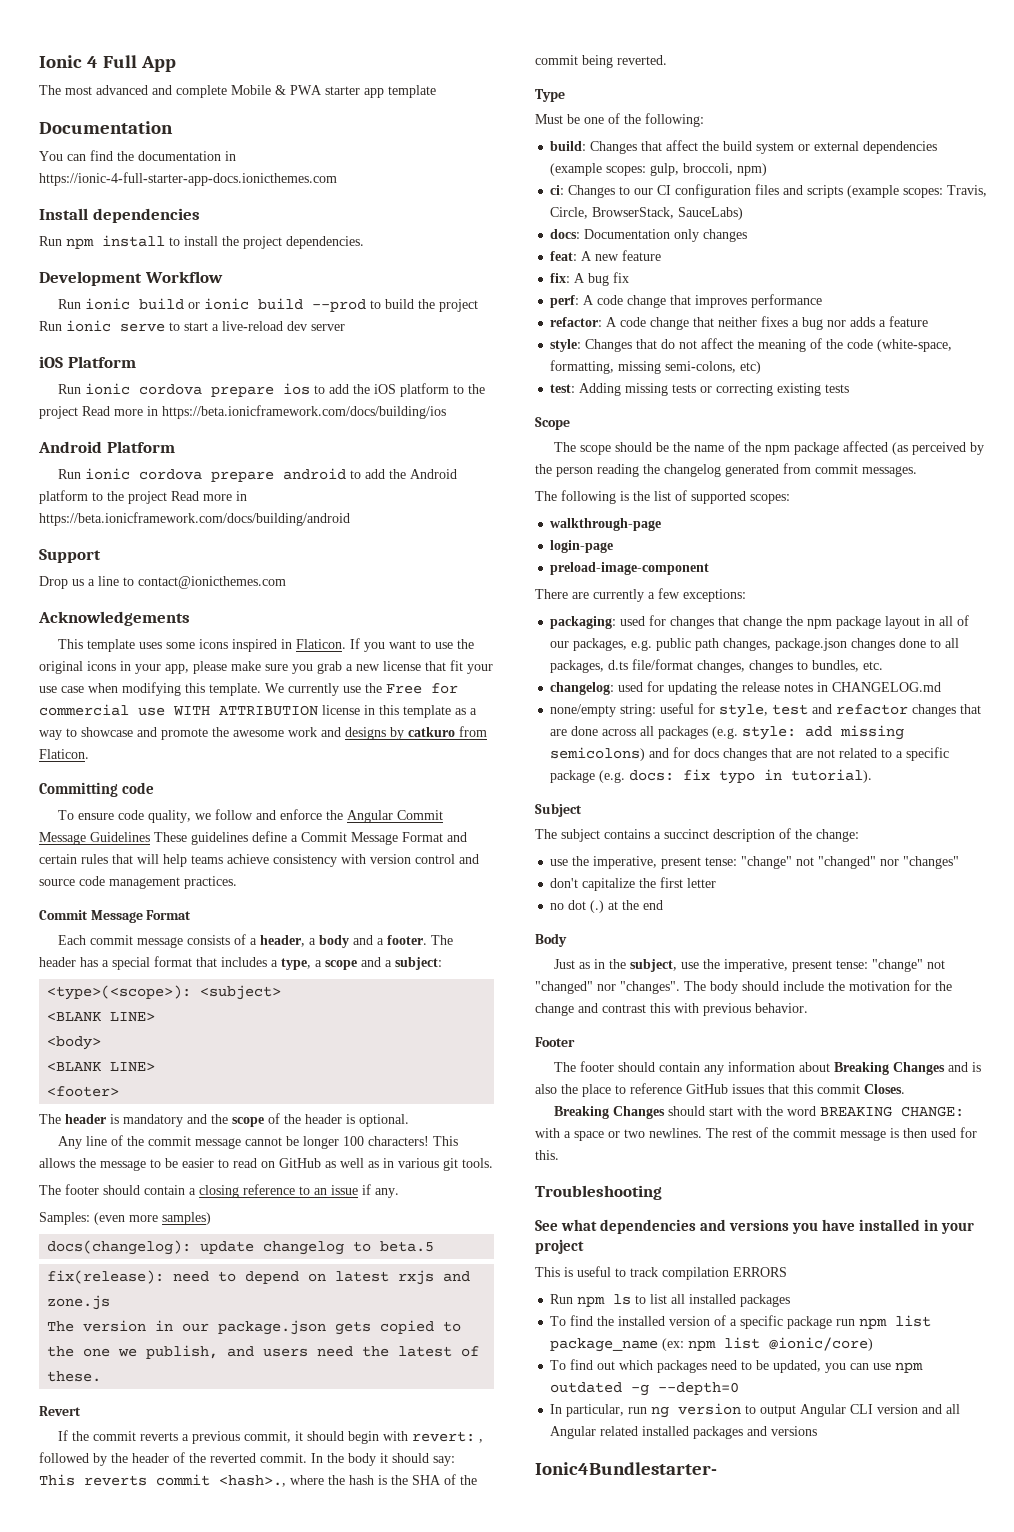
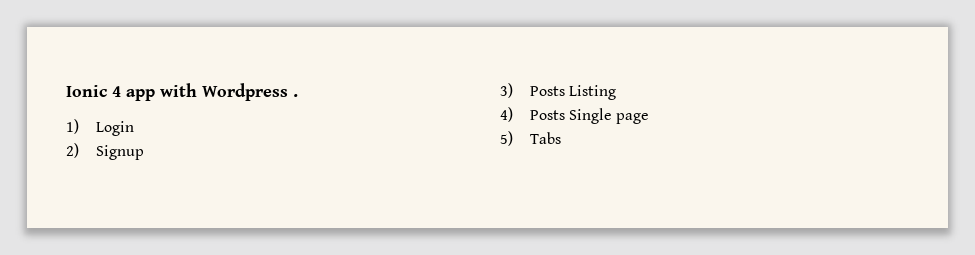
- Ionic 4 Full App
- The most advanced and complete Mobile & PWA starter app template
- Documentation
- You can find the documentation in https://ionic-4-full-starter-app-docs.ionicthemes.com
- Install dependencies
- Run npm install to install the project dependencies.
- Development Workflow
- Run ionic build or ionic build --prod to build the project Run ionic serve to start a live-reload dev server
- iOS Platform
- Run ionic cordova prepare ios to add the iOS platform to the project Read more in https://beta.ionicframework.com/docs/building/ios
- Android Platform
- Run ionic cordova prepare android to add the Android platform to the project Read more in https://beta.ionicframework.com/docs/building/android
- Support
- Drop us a line to contact@ionicthemes.com
- Acknowledgements
- This template uses some icons inspired in Flaticon. If you want to use the original icons in your app, please make sure you grab a new license that fit your use case when modifying this template. We currently use the Free for commercial use WITH ATTRIBUTION license in this template as a way to showcase and promote the awesome work and designs by catkuro from Flaticon.
- Committing code
- To ensure code quality, we follow and enforce the Angular Commit Message Guidelines These guidelines define a Commit Message Format and certain rules that will help teams achieve consistency with version control and source code management practices.
- Commit Message Format
- Each commit message consists of a header, a body and a footer. The header has a special format that includes a type, a scope and a subject:
- <type>(<scope>): <subject>
- <BLANK LINE>
- <body>
- <BLANK LINE>
- <footer>
- The header is mandatory and the scope of the header is optional.
- Any line of the commit message cannot be longer 100 characters! This allows the message to be easier to read on GitHub as well as in various git tools.
- The footer should contain a closing reference to an issue if any.
- Samples: (even more samples)
- docs(changelog): update changelog to beta.5
- fix(release): need to depend on latest rxjs and zone.js
- The version in our package.json gets copied to the one we publish, and users need the latest of these.
- Revert
- If the commit reverts a previous commit, it should begin with revert: , followed by the header of the reverted commit. In the body it should say: This reverts commit <hash>., where the hash is the SHA of the commit being reverted.
- Type
- Must be one of the following:
- build: Changes that affect the build system or external dependencies (example scopes: gulp, broccoli, npm)
- ci: Changes to our CI configuration files and scripts (example scopes: Travis, Circle, BrowserStack, SauceLabs)
- docs: Documentation only changes
- feat: A new feature
- fix: A bug fix
- perf: A code change that improves performance
- refactor: A code change that neither fixes a bug nor adds a feature
- style: Changes that do not affect the meaning of the code (white-space, formatting, missing semi-colons, etc)
- test: Adding missing tests or correcting existing tests
- Scope
- The scope should be the name of the npm package affected (as perceived by the person reading the changelog generated from commit messages.
- The following is the list of supported scopes:
- walkthrough-page
- login-page
- preload-image-component
- There are currently a few exceptions:
- packaging: used for changes that change the npm package layout in all of our packages, e.g. public path changes, package.json changes done to all packages, d.ts file/format changes, changes to bundles, etc.
- changelog: used for updating the release notes in CHANGELOG.md
- none/empty string: useful for style, test and refactor changes that are done across all packages (e.g. style: add missing semicolons) and for docs changes that are not related to a specific package (e.g. docs: fix typo in tutorial).
- Subject
- The subject contains a succinct description of the change:
- use the imperative, present tense: "change" not "changed" nor "changes"
- don't capitalize the first letter
- no dot (.) at the end
- Body
- Just as in the subject, use the imperative, present tense: "change" not "changed" nor "changes". The body should include the motivation for the change and contrast this with previous behavior.
- Footer
- The footer should contain any information about Breaking Changes and is also the place to reference GitHub issues that this commit Closes.
- Breaking Changes should start with the word BREAKING CHANGE: with a space or two newlines. The rest of the commit message is then used for this.
- Troubleshooting
- See what dependencies and versions you have installed in your project
- This is useful to track compilation ERRORS
- Run npm ls to list all installed packages
- To find the installed version of a specific package run npm list package_name (ex: npm list @ionic/core)
- To find out which packages need to be updated, you can use npm outdated -g --depth=0
- In particular, run ng version to output Angular CLI version and all Angular related installed packages and versions
- Ionic4Bundlestarter-
+ Ionic 4 app with Wordpress .
+ 1) Login
+ 2) Signup
+ 3) Posts Listing
+ 4) Posts Single page
+ 5) Tabs

